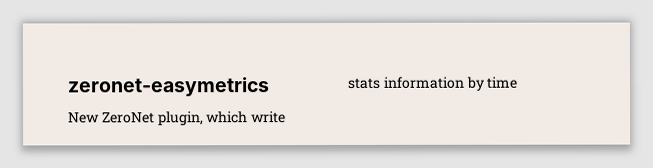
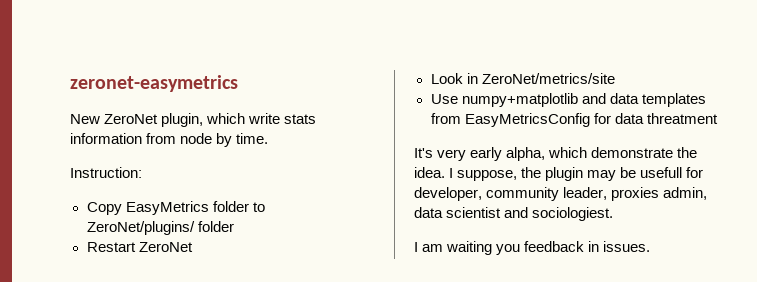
- New ZeroNet plugin, which write stats information by time
+ New ZeroNet plugin, which write stats information from node by time.
+ Instruction:
+ Copy EasyMetrics folder to ZeroNet/plugins/ folder
+ Restart ZeroNet
+ Look in ZeroNet/metrics/site
+ Use numpy+matplotlib and data templates from EasyMetricsConfig for data threatment
+ It's very early alpha, which demonstrate the idea. I suppose, the plugin may be usefull for developer, community leader, proxies admin, data scientist and sociologiest.
+ I am waiting you feedback in issues.

